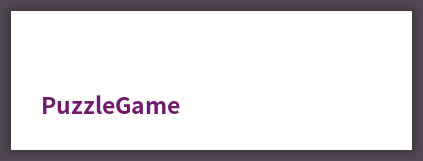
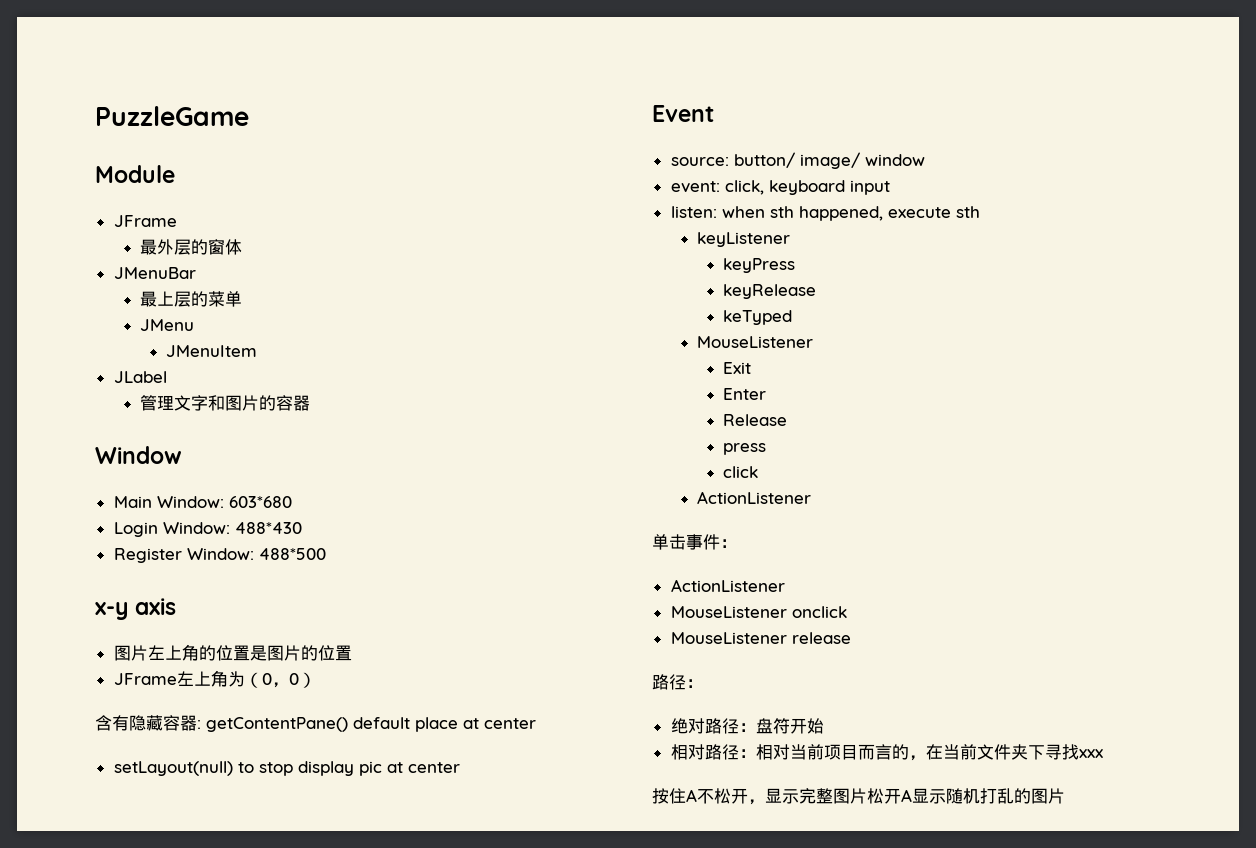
+ Module
+ JFrame
+ 最外层的窗体
+ JMenuBar
+ 最上层的菜单
+ JMenu
+ JMenuItem
+ JLabel
+ 管理文字和图片的容器
+ Window
+ Main Window: 603*680
+ Login Window: 488*430
+ Register Window: 488*500
+ x-y axis
+ 图片左上角的位置是图片的位置
+ JFrame左上角为（0，0）
+ 含有隐藏容器: getContentPane() default place at center
+ setLayout(null) to stop display pic at center
+ Event
+ source: button/ image/ window
+ event: click, keyboard input
+ listen: when sth happened, execute sth
+ keyListener
+ keyPress
+ keyRelease
+ keTyped
+ MouseListener
+ Exit
+ Enter
+ Release
+ press
+ click
+ ActionListener
+ 单击事件：
+ ActionListener
+ MouseListener onclick
+ MouseListener release
+ 路径：
+ 绝对路径：盘符开始
+ 相对路径：相对当前项目而言的，在当前文件夹下寻找xxx
+ 按住A不松开，显示完整图片松开A显示随机打乱的图片

